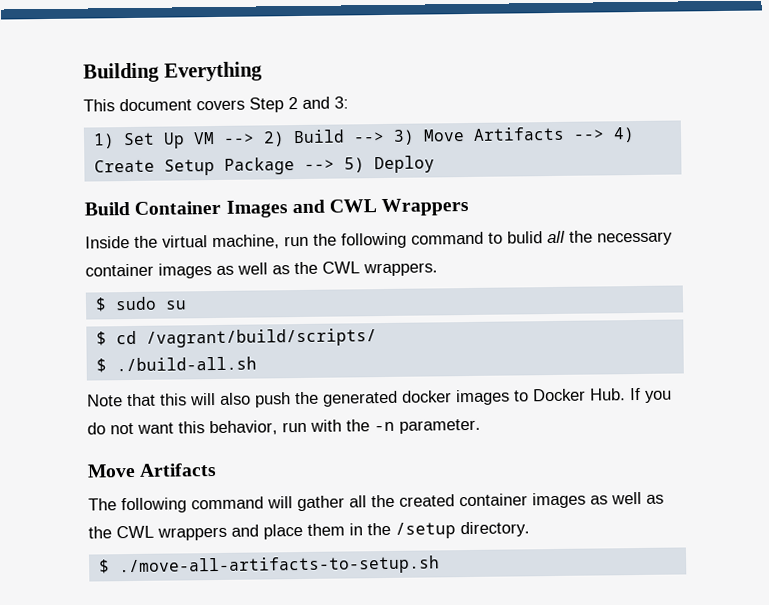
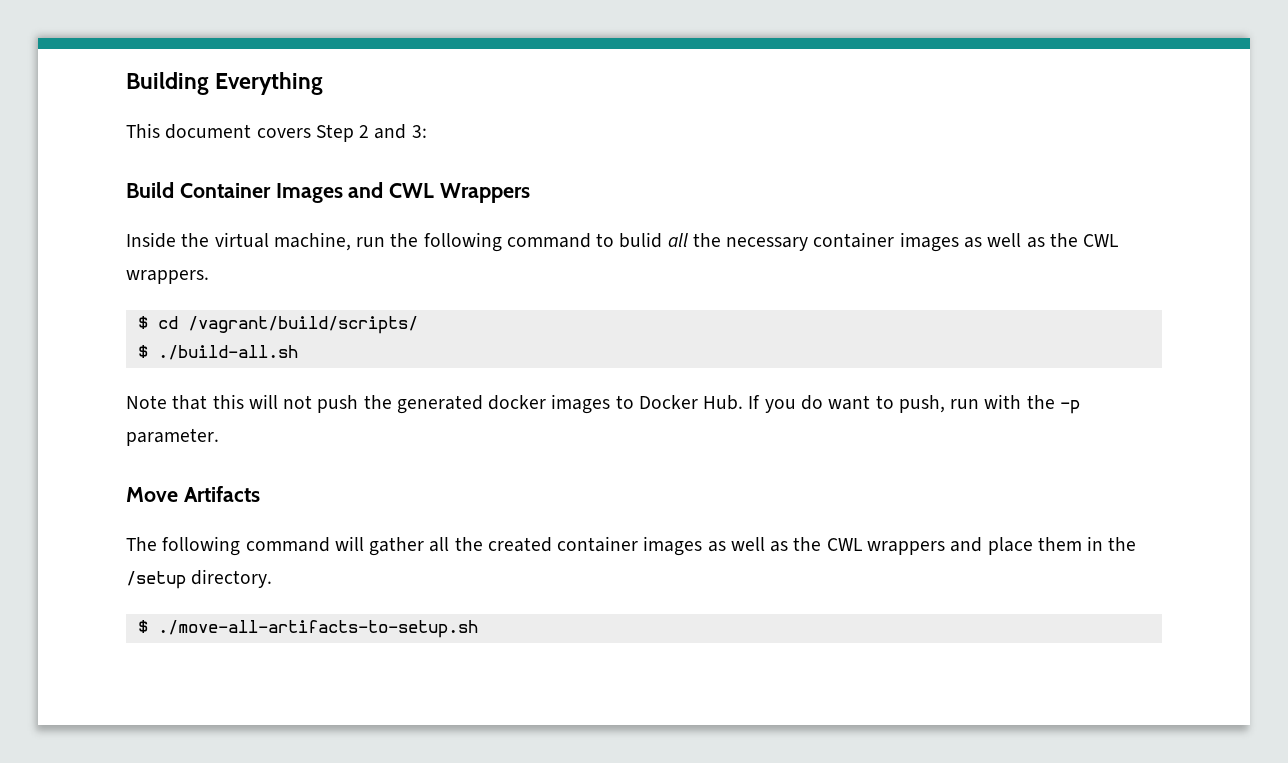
- 1) Set Up VM --> 2) Build --> 3) Move Artifacts --> 4) Create Setup Package --> 5) Deploy
- $ sudo su
- Note that this will also push the generated docker images to Docker Hub. If you do not want this behavior, run with the -n parameter.
+ Note that this will not push the generated docker images to Docker Hub. If you do want to push, run with the -p parameter.

